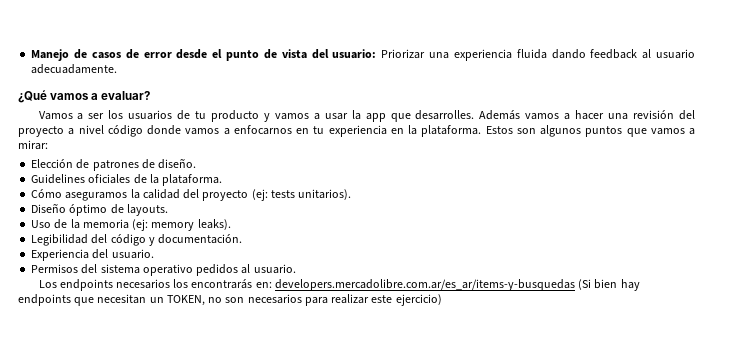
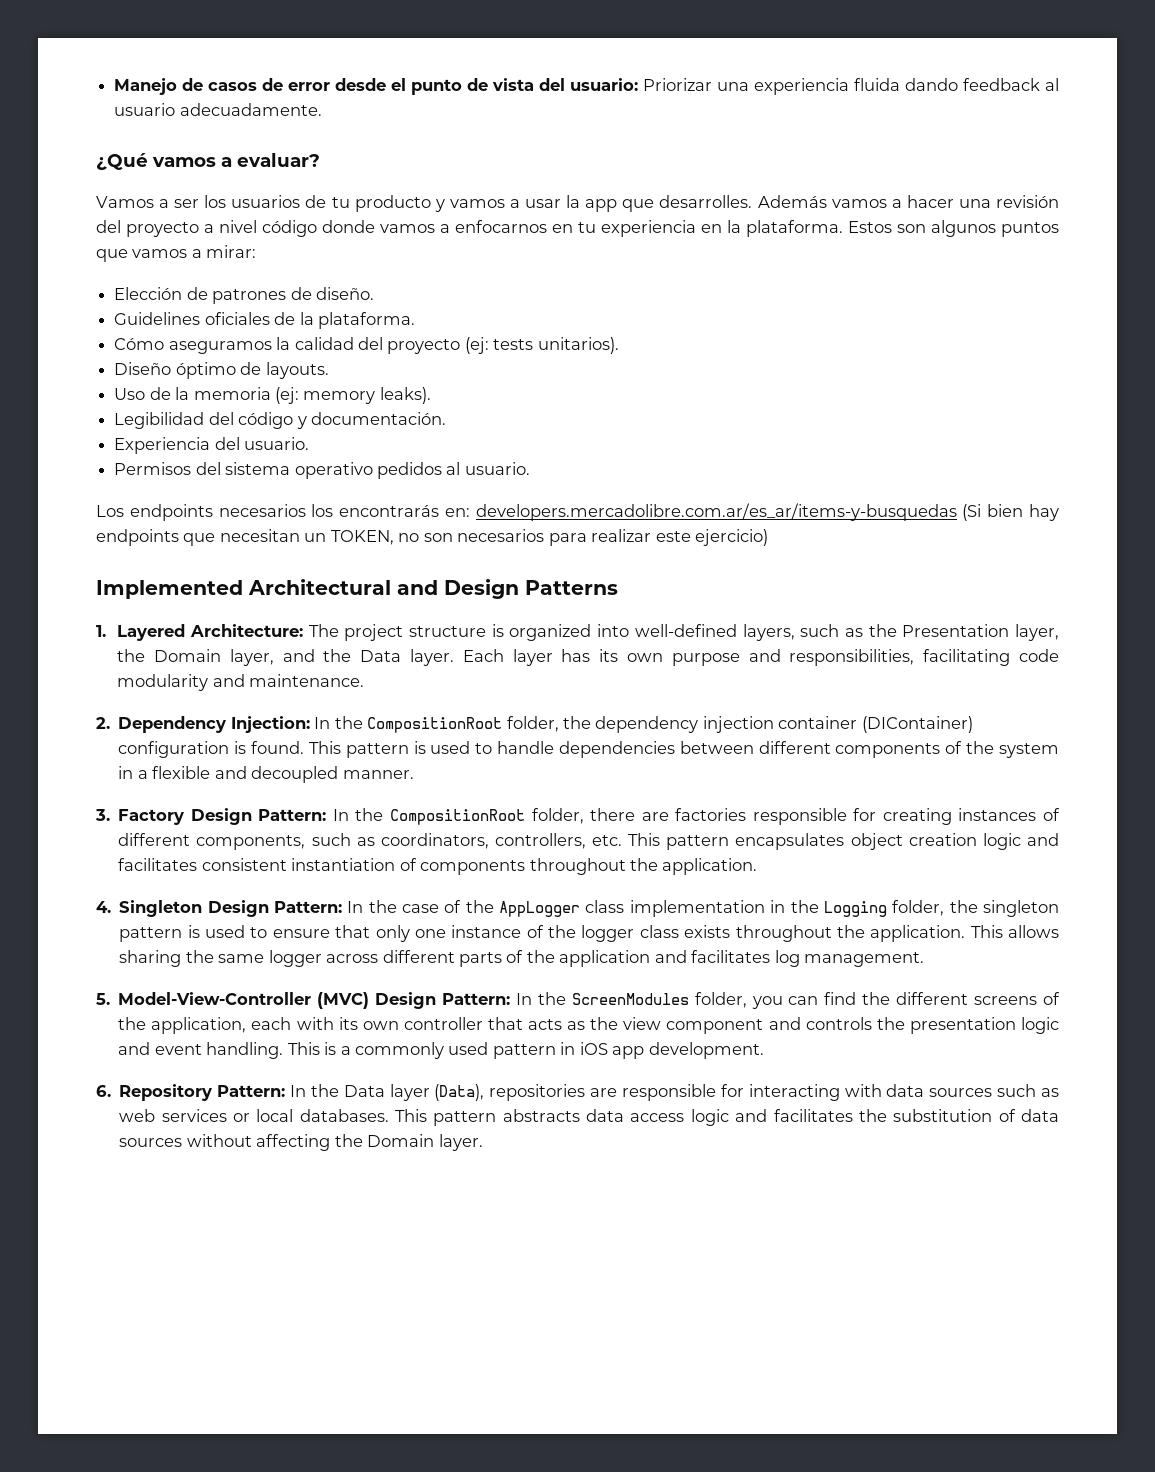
+ Implemented Architectural and Design Patterns
+ 1. Layered Architecture: The project structure is organized into well-defined layers, such as the Presentation layer, the Domain layer, and the Data layer. Each layer has its own purpose and responsibilities, facilitating code modularity and maintenance.
+ 2. Dependency Injection: In the CompositionRoot folder, the dependency injection container (DIContainer) configuration is found. This pattern is used to handle dependencies between different components of the system in a flexible and decoupled manner.
+ 3. Factory Design Pattern: In the CompositionRoot folder, there are factories responsible for creating instances of different components, such as coordinators, controllers, etc. This pattern encapsulates object creation logic and facilitates consistent instantiation of components throughout the application.
+ 4. Singleton Design Pattern: In the case of the AppLogger class implementation in the Logging folder, the singleton pattern is used to ensure that only one instance of the logger class exists throughout the application. This allows sharing the same logger across different parts of the application and facilitates log management.
+ 5. Model-View-Controller (MVC) Design Pattern: In the ScreenModules folder, you can find the different screens of the application, each with its own controller that acts as the view component and controls the presentation logic and event handling. This is a commonly used pattern in iOS app development.
+ 6. Repository Pattern: In the Data layer (Data), repositories are responsible for interacting with data sources such as web services or local databases. This pattern abstracts data access logic and facilitates the substitution of data sources without affecting the Domain layer.

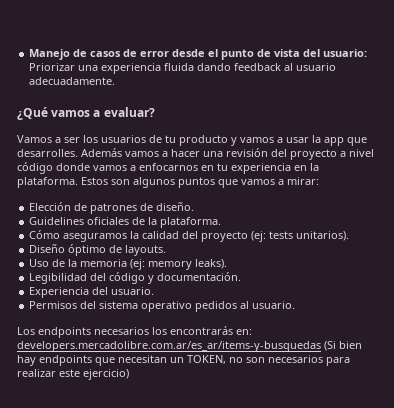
- Implemented Architectural and Design Patterns
- 1. Layered Architecture: The project structure is organized into well-defined layers, such as the Presentation layer, the Domain layer, and the Data layer. Each layer has its own purpose and responsibilities, facilitating code modularity and maintenance.
- 2. Dependency Injection: In the CompositionRoot folder, the dependency injection container (DIContainer) configuration is found. This pattern is used to handle dependencies between different components of the system in a flexible and decoupled manner.
- 3. Factory Design Pattern: In the CompositionRoot folder, there are factories responsible for creating instances of different components, such as coordinators, controllers, etc. This pattern encapsulates object creation logic and facilitates consistent instantiation of components throughout the application.
- 4. Singleton Design Pattern: In the case of the AppLogger class implementation in the Logging folder, the singleton pattern is used to ensure that only one instance of the logger class exists throughout the application. This allows sharing the same logger across different parts of the application and facilitates log management.
- 5. Model-View-Controller (MVC) Design Pattern: In the ScreenModules folder, you can find the different screens of the application, each with its own controller that acts as the view component and controls the presentation logic and event handling. This is a commonly used pattern in iOS app development.
- 6. Repository Pattern: In the Data layer (Data), repositories are responsible for interacting with data sources such as web services or local databases. This pattern abstracts data access logic and facilitates the substitution of data sources without affecting the Domain layer.

